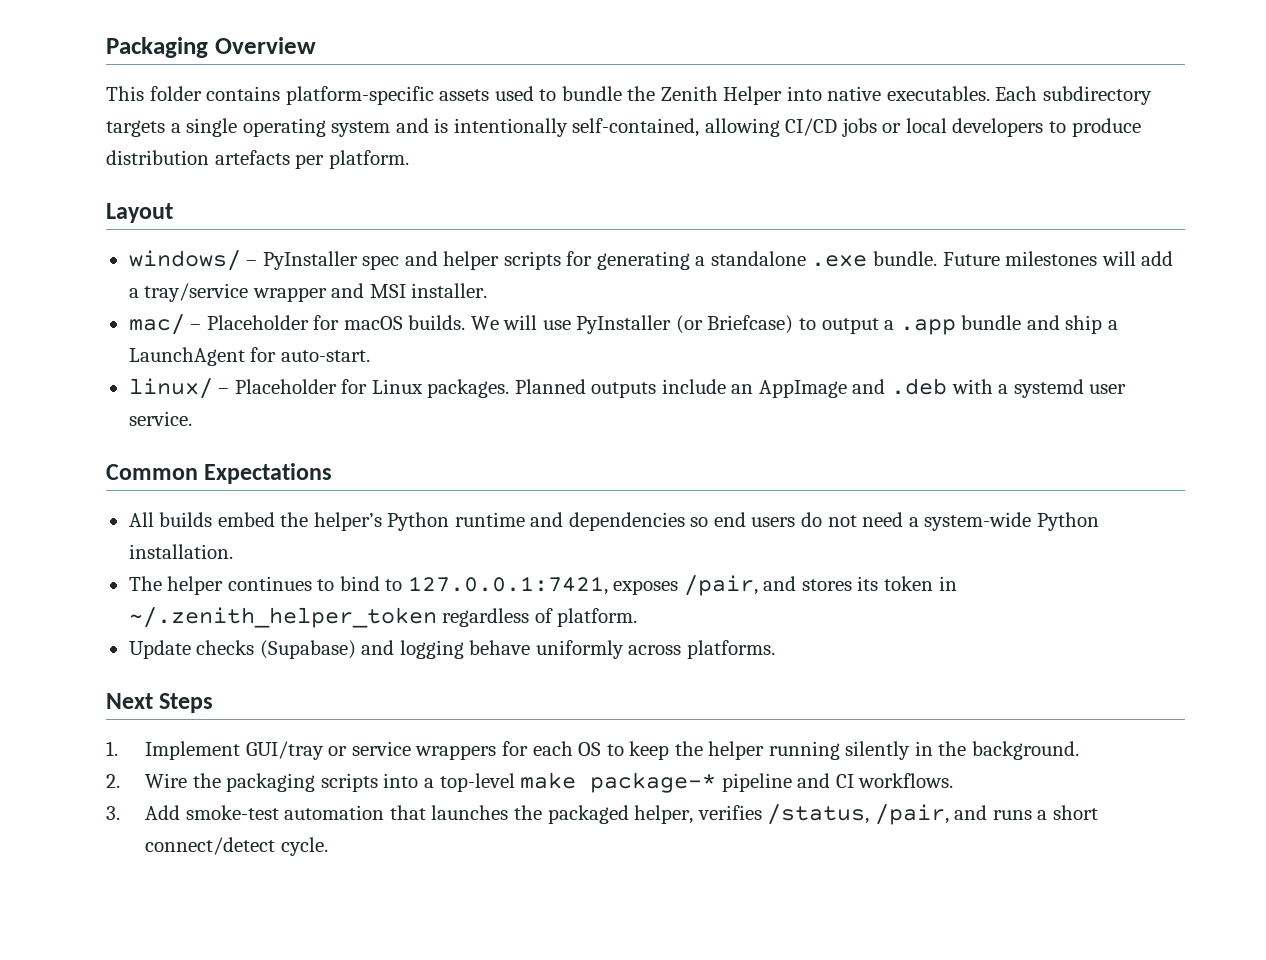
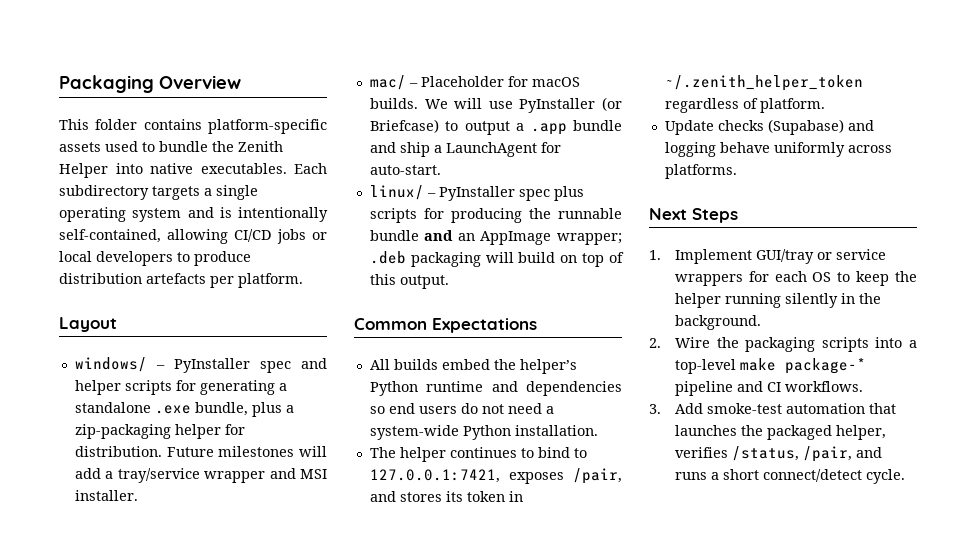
- windows/ – PyInstaller spec and helper scripts for generating a standalone .exe bundle.
+ windows/ – PyInstaller spec and helper scripts for generating a standalone .exe bundle, plus a zip-packaging helper for distribution.
- linux/ – Placeholder for Linux packages. Planned outputs include an AppImage and .deb with a systemd user service.
+ linux/ – PyInstaller spec plus scripts for producing the runnable bundle and an AppImage wrapper; .deb packaging will build on top of this output.

